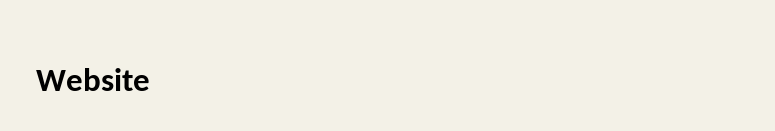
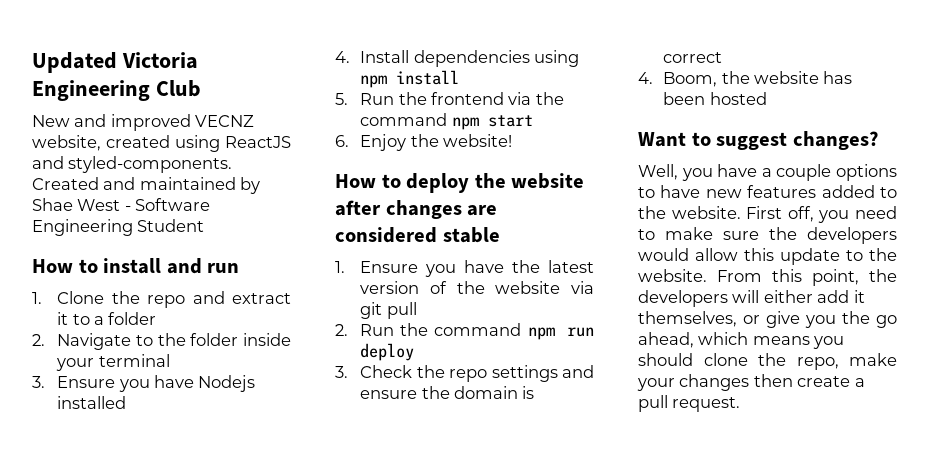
- Website
+ Updated Victoria Engineering Club
+ New and improved VECNZ website, created using ReactJS and styled-components. Created and maintained by Shae West - Software Engineering Student
+ How to install and run
+ 1. Clone the repo and extract it to a folder
+ 2. Navigate to the folder inside your terminal
+ 3. Ensure you have Nodejs installed
+ 4. Install dependencies using npm install
+ 5. Run the frontend via the command npm start
+ 6. Enjoy the website!
+ How to deploy the website after changes are considered stable
+ 1. Ensure you have the latest version of the website via git pull
+ 2. Run the command npm run deploy
+ 3. Check the repo settings and ensure the domain is correct
+ 4. Boom, the website has been hosted
+ Want to suggest changes?
+ Well, you have a couple options to have new features added to the website. First off, you need to make sure the developers would allow this update to the website. From this point, the developers will either add it themselves, or give you the go ahead, which means you should clone the repo, make your changes then create a pull request.

